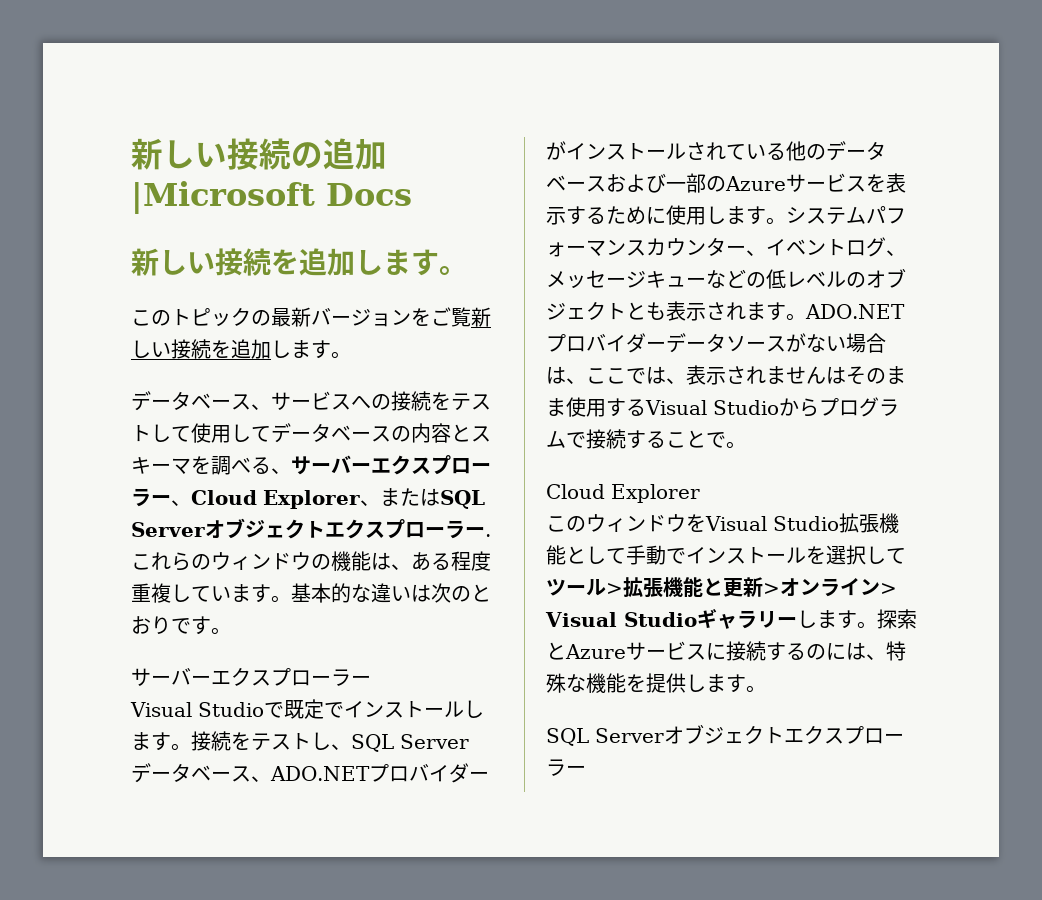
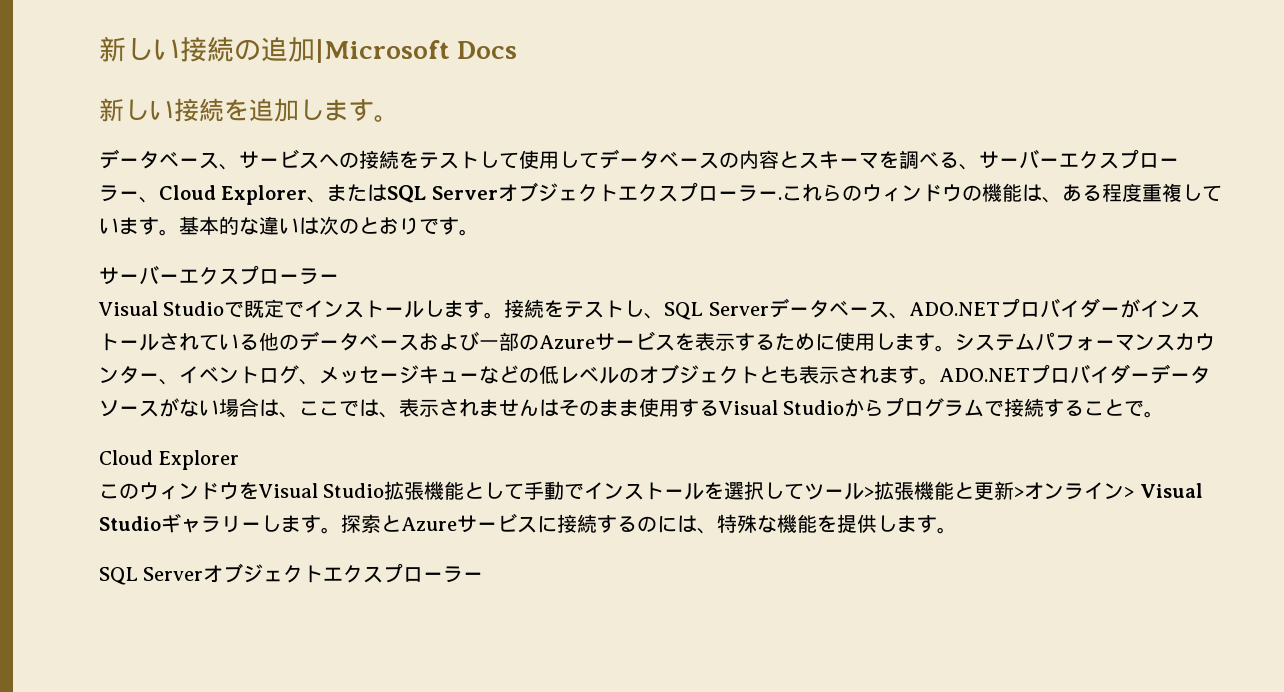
- このトピックの最新バージョンをご覧新しい接続を追加します。

